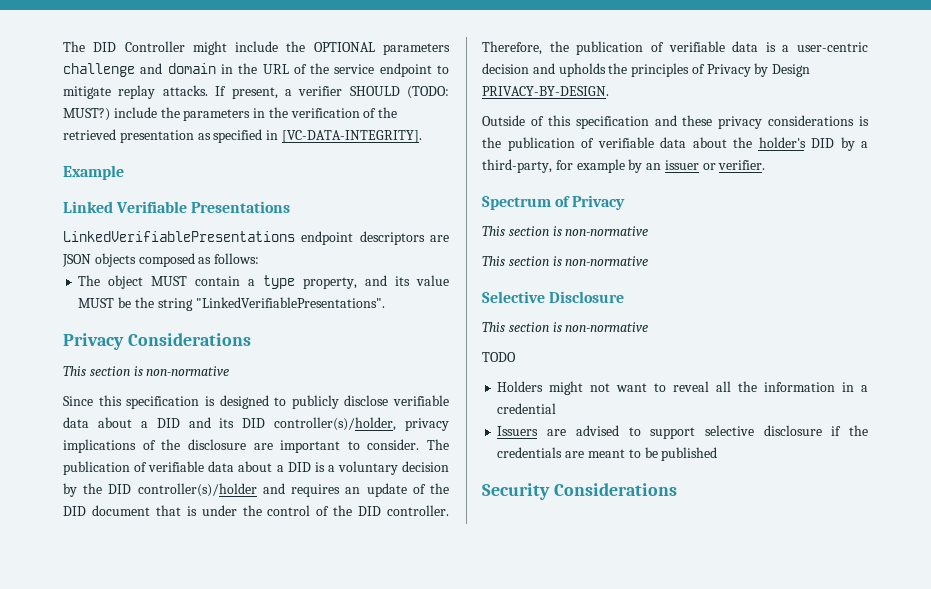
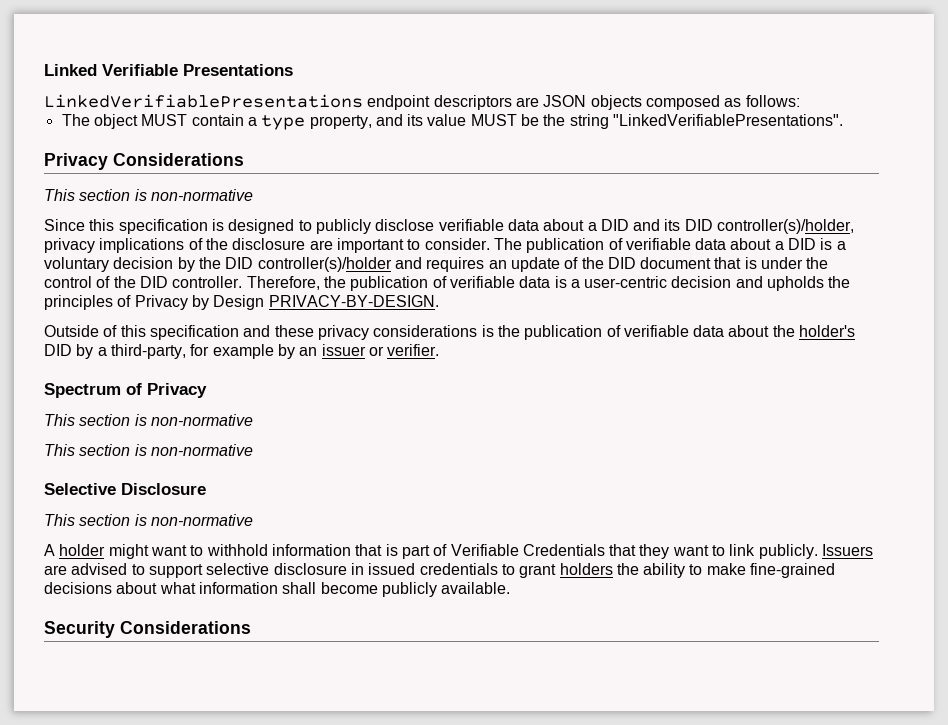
- The DID Controller might include the OPTIONAL parameters challenge and domain in the URL of the service endpoint to mitigate replay attacks. If present, a verifier SHOULD (TODO: MUST?) include the parameters in the verification of the retrieved presentation as specified in [VC-DATA-INTEGRITY].
- Example
- TODO
- Holders might not want to reveal all the information in a credential
- Issuers are advised to support selective disclosure if the credentials are meant to be published
+ A holder might want to withhold information that is part of Verifiable Credentials that they want to link publicly. Issuers are advised to support selective disclosure in issued credentials to grant holders the ability to make fine-grained decisions about what information shall become publicly available.

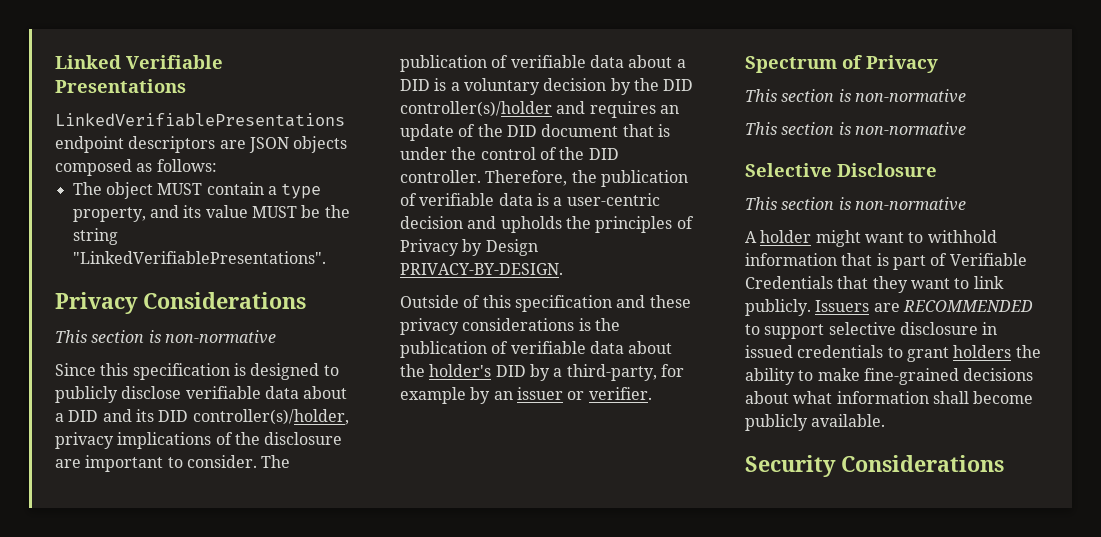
- Issuers are advised to support selective disclosure in issued credentials to grant holders the ability to make fine-grained decisions about what information shall become publicly available.
+ Issuers are RECOMMENDED to support selective disclosure in issued credentials to grant holders the ability to make fine-grained decisions about what information shall become publicly available.

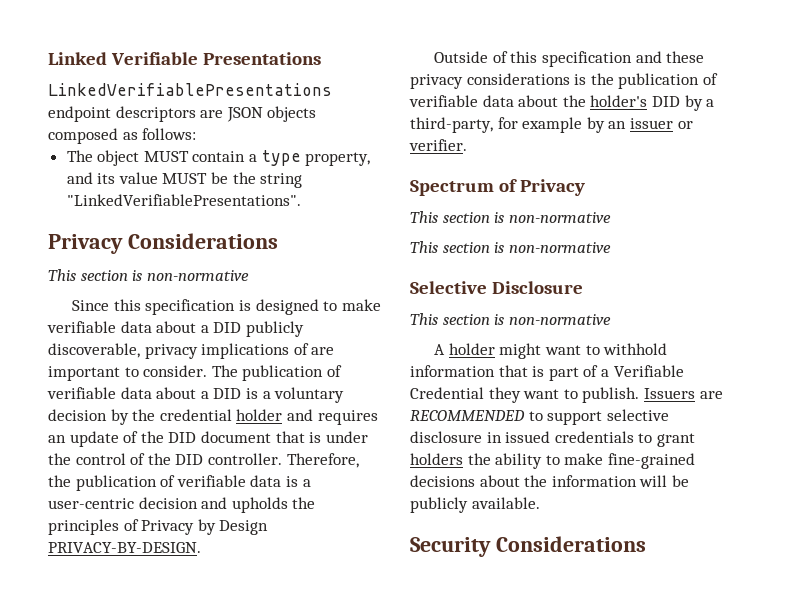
- Since this specification is designed to publicly disclose verifiable data about a DID and its DID controller(s)/holder, privacy implications of the disclosure are important to consider.
+ Since this specification is designed to make verifiable data about a DID publicly discoverable, privacy implications of are important to consider.
- The publication of verifiable data about a DID is a voluntary decision by the DID controller(s)/holder and requires an update of the DID document that is under the control of the DID controller.
+ The publication of verifiable data about a DID is a voluntary decision by the credential holder and requires an update of the DID document that is under the control of the DID controller.
- A holder might want to withhold information that is part of Verifiable Credentials that they want to link publicly.
+ A holder might want to withhold information that is part of a Verifiable Credential they want to publish.
- Issuers are RECOMMENDED to support selective disclosure in issued credentials to grant holders the ability to make fine-grained decisions about what information shall become publicly available.
+ Issuers are RECOMMENDED to support selective disclosure in issued credentials to grant holders the ability to make fine-grained decisions about the information will be publicly available.

